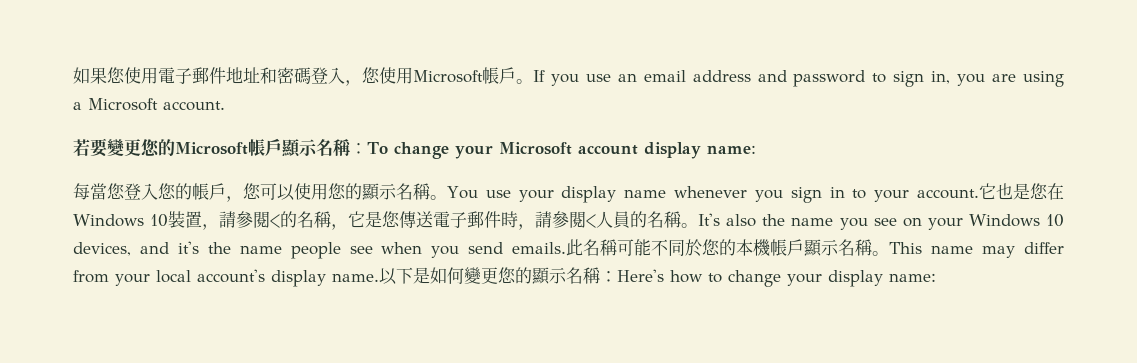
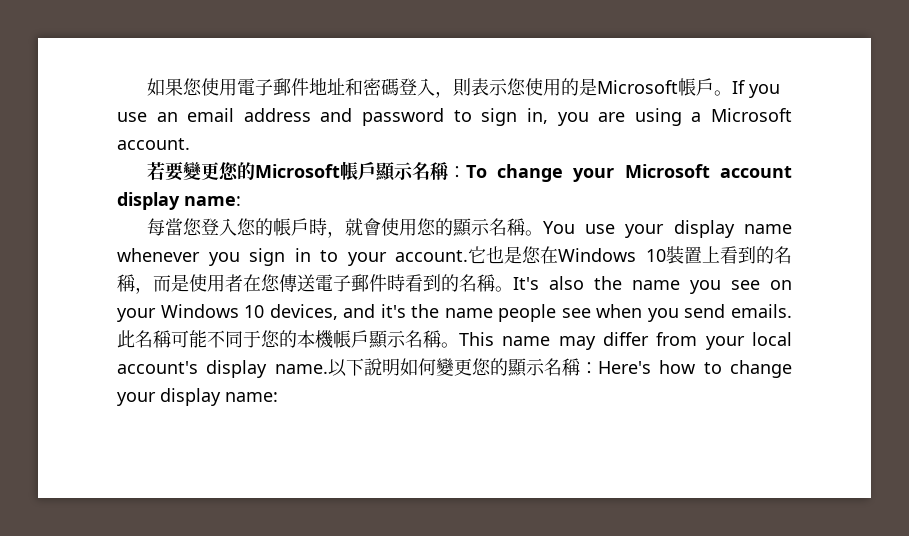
- 如果您使用電子郵件地址和密碼登入，您使用Microsoft帳戶。
+ 如果您使用電子郵件地址和密碼登入，則表示您使用的是Microsoft帳戶。
- 每當您登入您的帳戶，您可以使用您的顯示名稱。
+ 每當您登入您的帳戶時，就會使用您的顯示名稱。
- 它也是您在Windows 10裝置，請參閱<的名稱，它是您傳送電子郵件時，請參閱<人員的名稱。
+ 它也是您在Windows 10裝置上看到的名稱，而是使用者在您傳送電子郵件時看到的名稱。
- 此名稱可能不同於您的本機帳戶顯示名稱。
+ 此名稱可能不同于您的本機帳戶顯示名稱。
- 以下是如何變更您的顯示名稱：Here's how to change your display name:
+ 以下說明如何變更您的顯示名稱：Here's how to change your display name:

